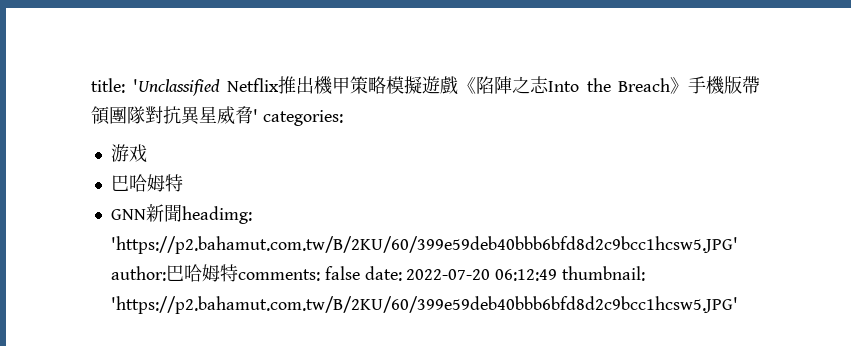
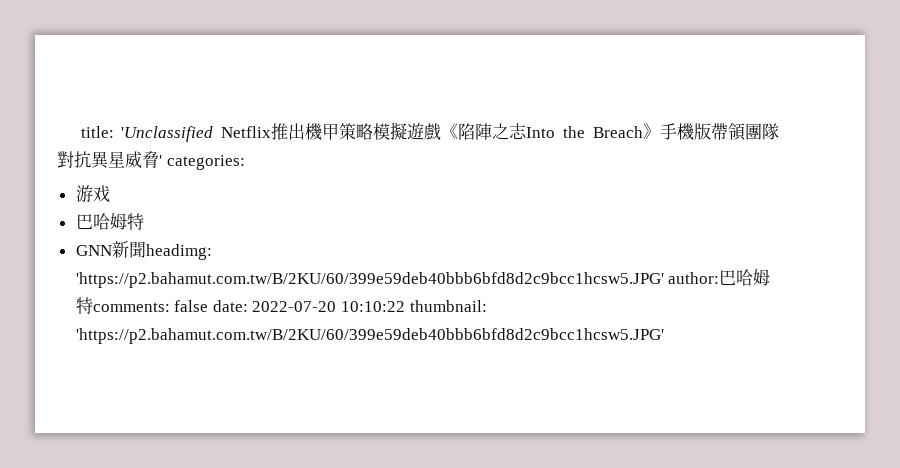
- GNN新聞headimg: 'https://p2.bahamut.com.tw/B/2KU/60/399e59deb40bbb6bfd8d2c9bcc1hcsw5.JPG' author:巴哈姆特comments: false date: 2022-07-20 06:12:49 thumbnail: 'https://p2.bahamut.com.tw/B/2KU/60/399e59deb40bbb6bfd8d2c9bcc1hcsw5.JPG'
+ GNN新聞headimg: 'https://p2.bahamut.com.tw/B/2KU/60/399e59deb40bbb6bfd8d2c9bcc1hcsw5.JPG' author:巴哈姆特comments: false date: 2022-07-20 10:10:22 thumbnail: 'https://p2.bahamut.com.tw/B/2KU/60/399e59deb40bbb6bfd8d2c9bcc1hcsw5.JPG'

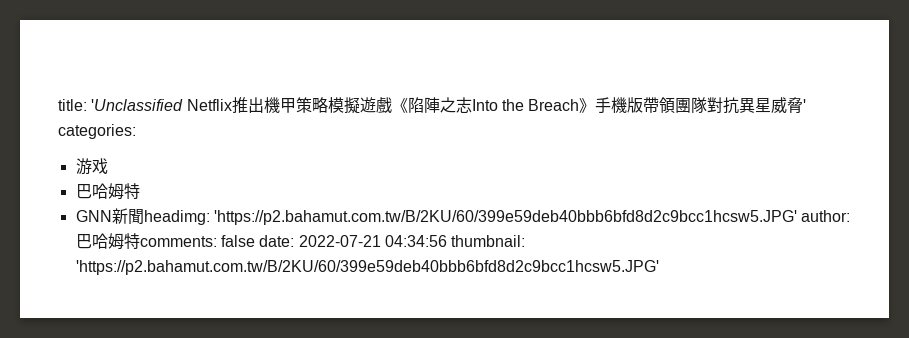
- GNN新聞headimg: 'https://p2.bahamut.com.tw/B/2KU/60/399e59deb40bbb6bfd8d2c9bcc1hcsw5.JPG' author:巴哈姆特comments: false date: 2022-07-20 10:10:22 thumbnail: 'https://p2.bahamut.com.tw/B/2KU/60/399e59deb40bbb6bfd8d2c9bcc1hcsw5.JPG'
+ GNN新聞headimg: 'https://p2.bahamut.com.tw/B/2KU/60/399e59deb40bbb6bfd8d2c9bcc1hcsw5.JPG' author:巴哈姆特comments: false date: 2022-07-21 04:34:56 thumbnail: 'https://p2.bahamut.com.tw/B/2KU/60/399e59deb40bbb6bfd8d2c9bcc1hcsw5.JPG'

